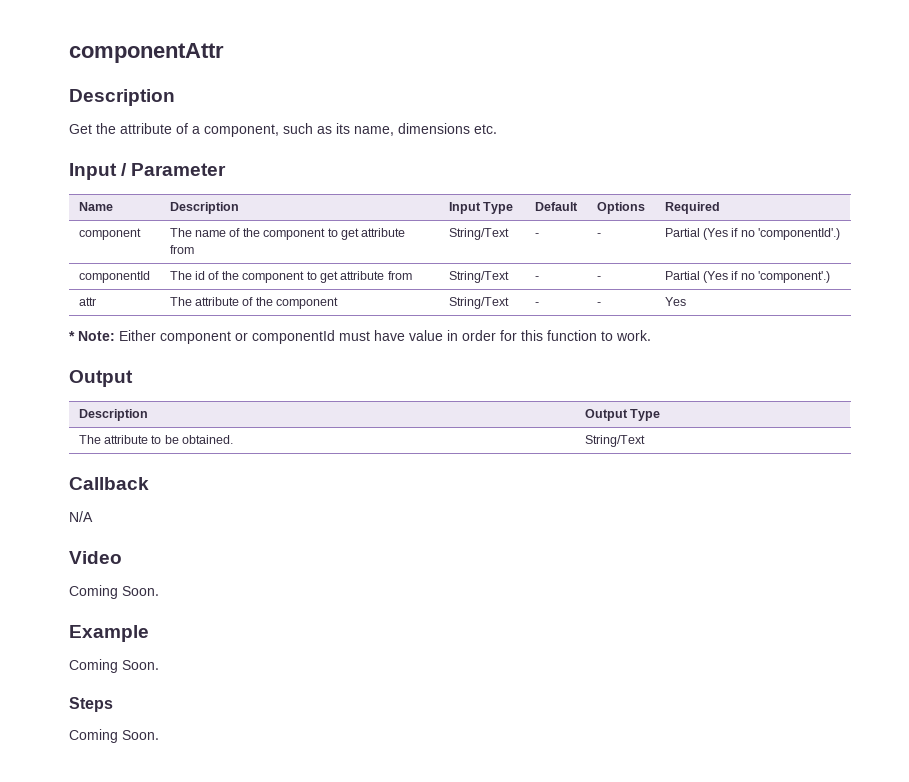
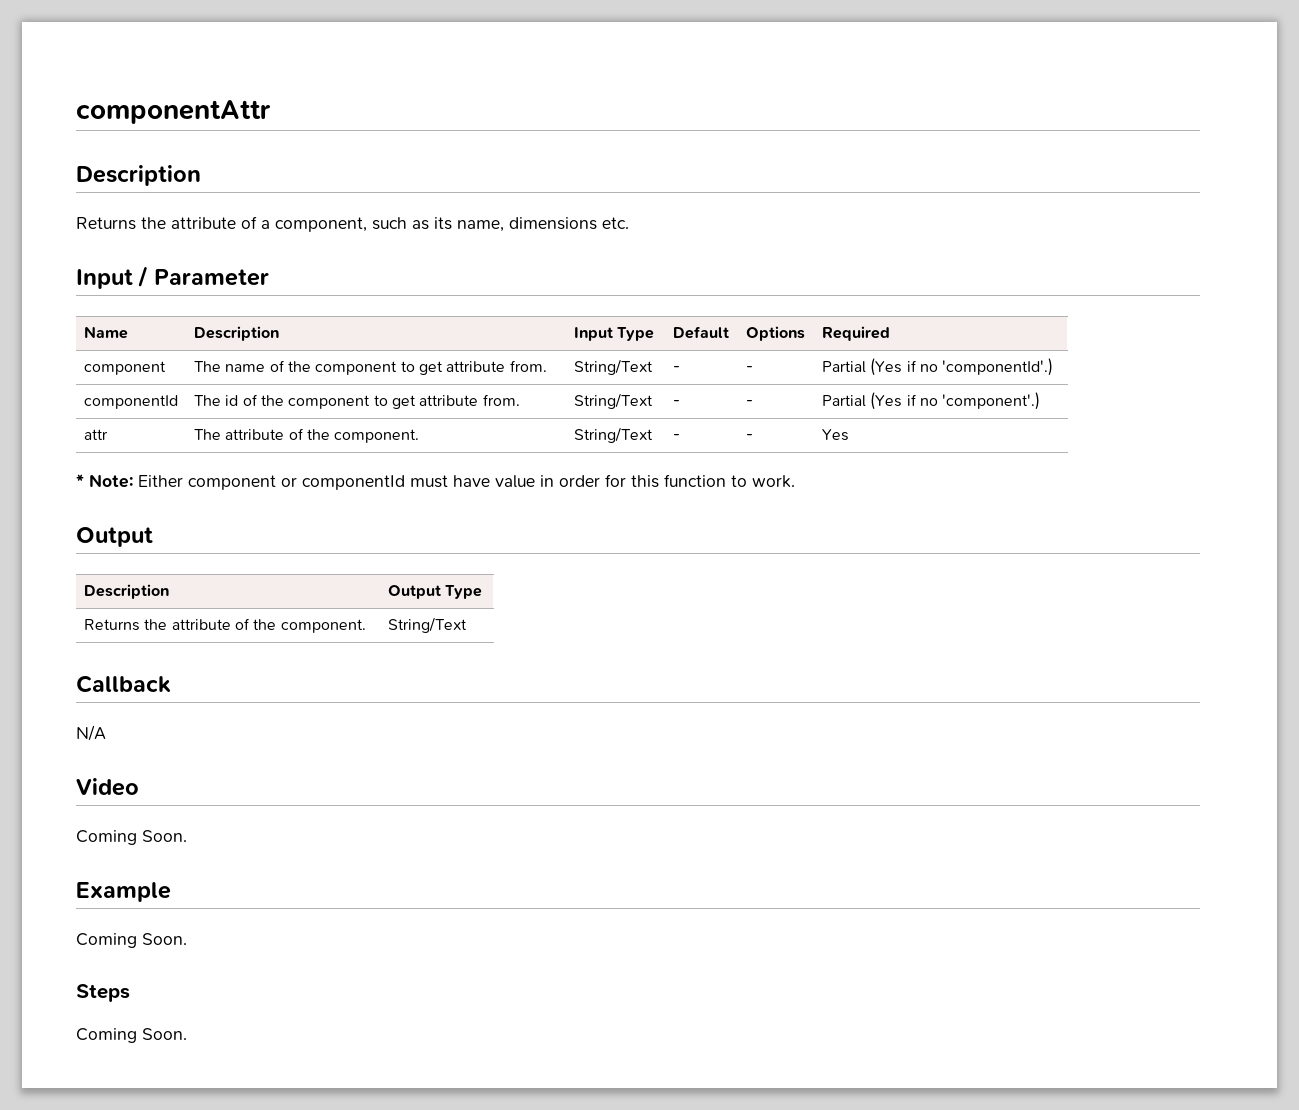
- Get the attribute of a component, such as its name, dimensions etc.
+ Returns the attribute of a component, such as its name, dimensions etc.
- component | The name of the component to get attribute from | String/Text | - | - | Partial (Yes if no 'componentId'.)
+ component | The name of the component to get attribute from. | String/Text | - | - | Partial (Yes if no 'componentId'.)
- componentId | The id of the component to get attribute from | String/Text | - | - | Partial (Yes if no 'component'.)
+ componentId | The id of the component to get attribute from. | String/Text | - | - | Partial (Yes if no 'component'.)
- attr | The attribute of the component | String/Text | - | - | Yes
+ attr | The attribute of the component. | String/Text | - | - | Yes
- The attribute to be obtained. | String/Text
+ Returns the attribute of the component. | String/Text

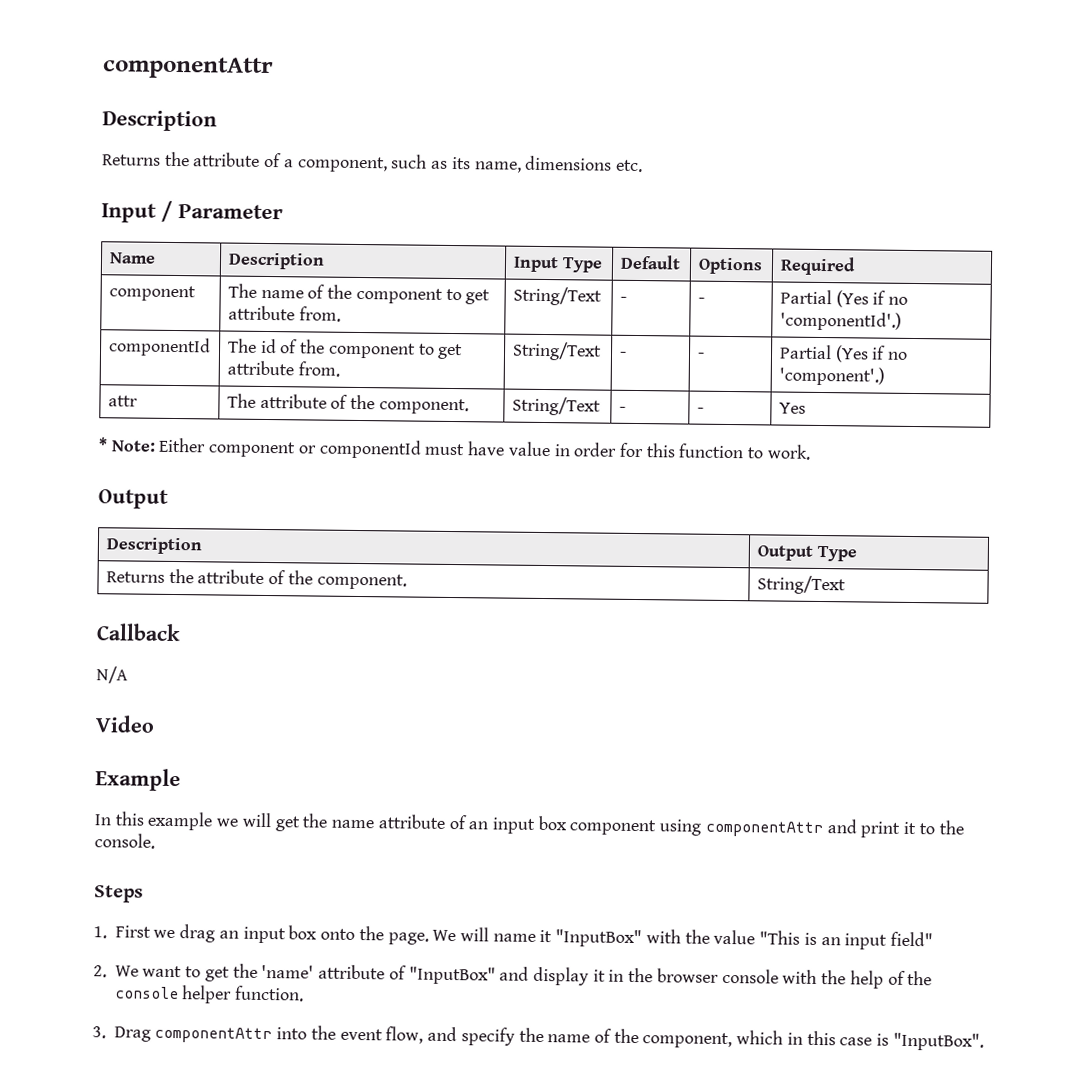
  Video
- Coming Soon.
  Example
- Coming Soon.
+ In this example we will get the name attribute of an input box component using componentAttr and print it to the console.
  Steps
- Coming Soon.
+ 1. First we drag an input box onto the page. We will name it "InputBox" with the value "This is an input field"
+ 2. We want to get the 'name' attribute of "InputBox" and display it in the browser console with the help of the console helper function.
+ 3. Drag componentAttr into the event flow, and specify the name of the component, which in this case is "InputBox".

